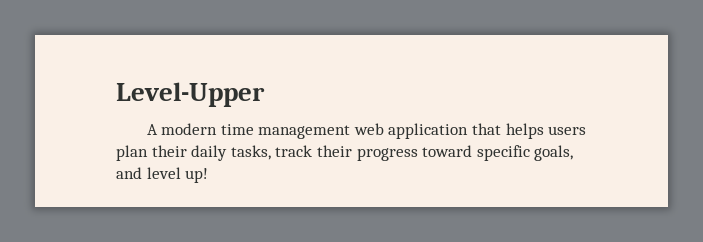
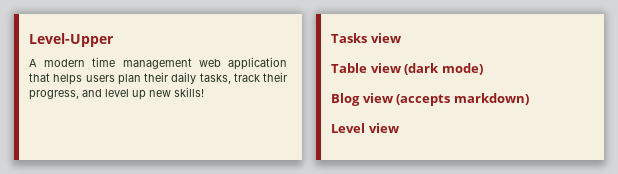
- A modern time management web application that helps users plan their daily tasks, track their progress toward specific goals, and level up!
+ A modern time management web application that helps users plan their daily tasks, track their progress, and level up new skills!
+ Tasks view
+ Table view (dark mode)
+ Blog view (accepts markdown)
+ Level view

